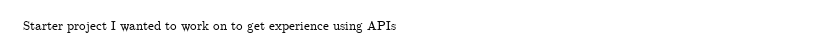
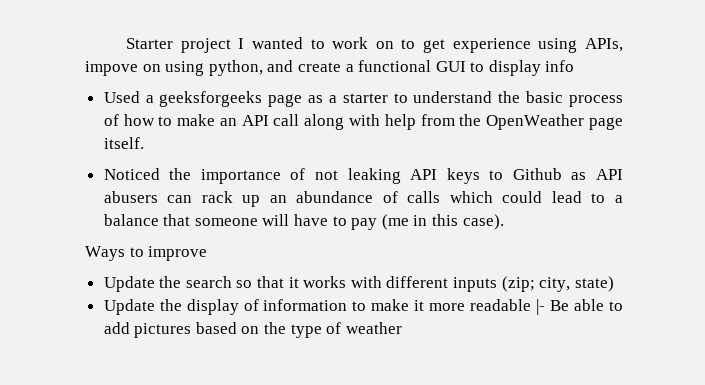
- Starter project I wanted to work on to get experience using APIs
+ Starter project I wanted to work on to get experience using APIs, impove on using python, and create a functional GUI to display info
+ Used a geeksforgeeks page as a starter to understand the basic process of how to make an API call along with help from the OpenWeather page itself.
+ Noticed the importance of not leaking API keys to Github as API abusers can rack up an abundance of calls which could lead to a balance that someone will have to pay (me in this case).
+ Ways to improve
+ Update the search so that it works with different inputs (zip; city, state)
+ Update the display of information to make it more readable |- Be able to add pictures based on the type of weather

